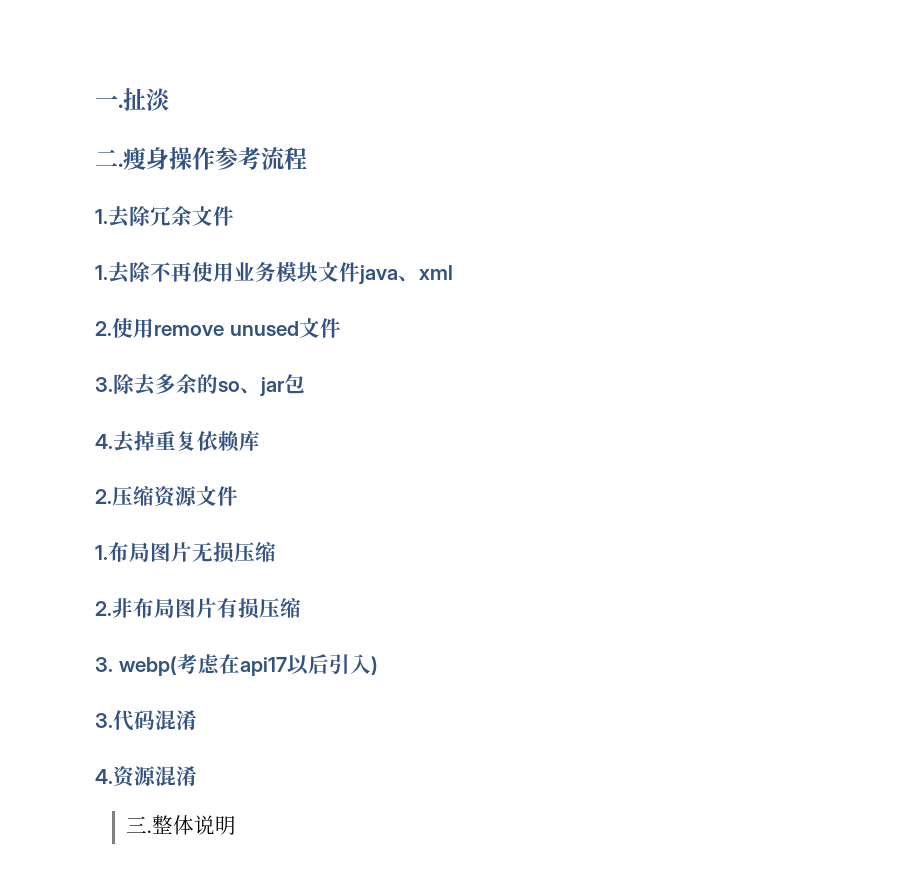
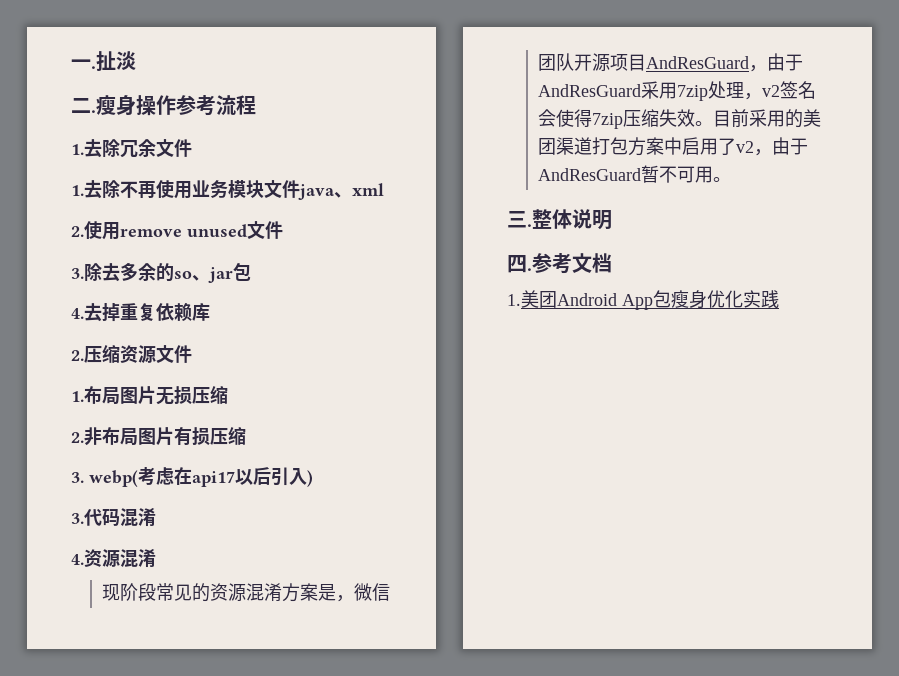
+ 现阶段常见的资源混淆方案是，微信团队开源项目AndResGuard，由于AndResGuard采用7zip处理，v2签名会使得7zip压缩失效。目前采用的美团渠道打包方案中启用了v2，由于AndResGuard暂不可用。
  三.整体说明
+ 四.参考文档
+ 1.美团Android App包瘦身优化实践

